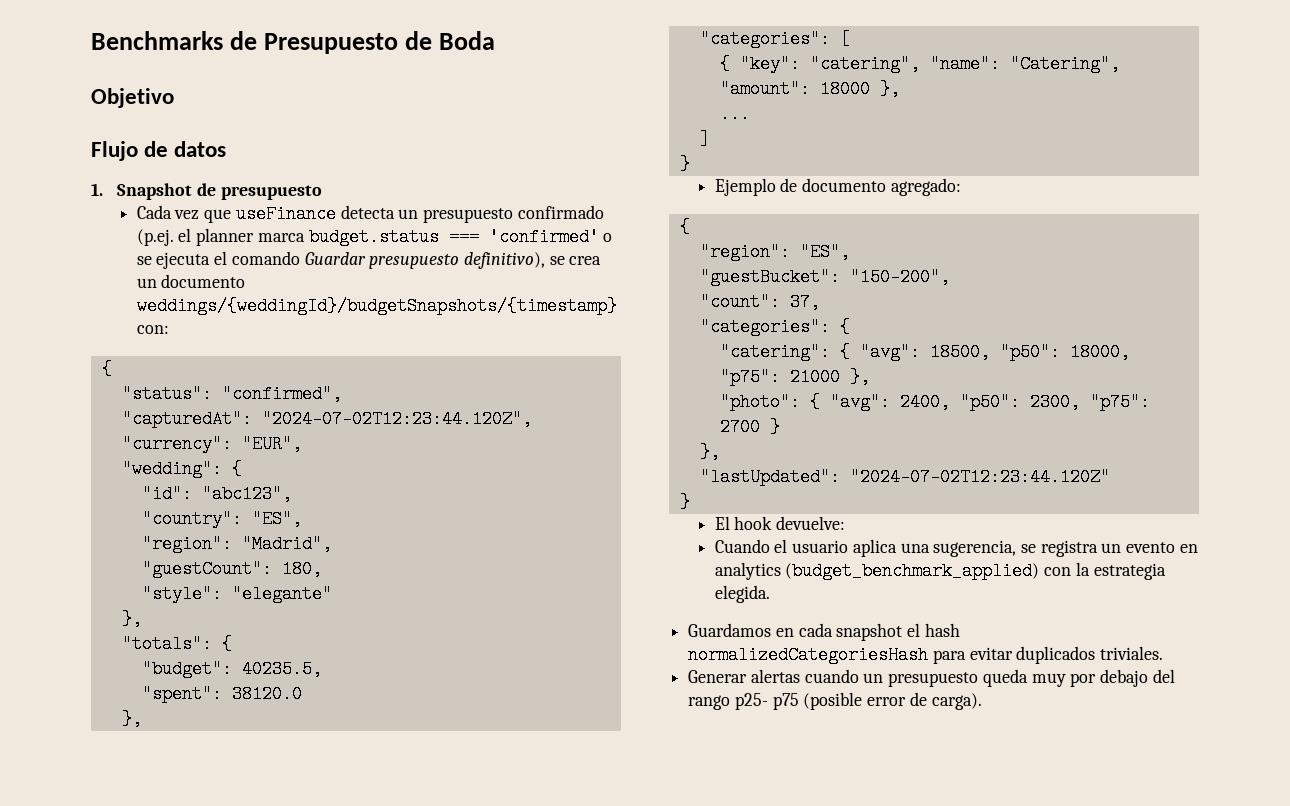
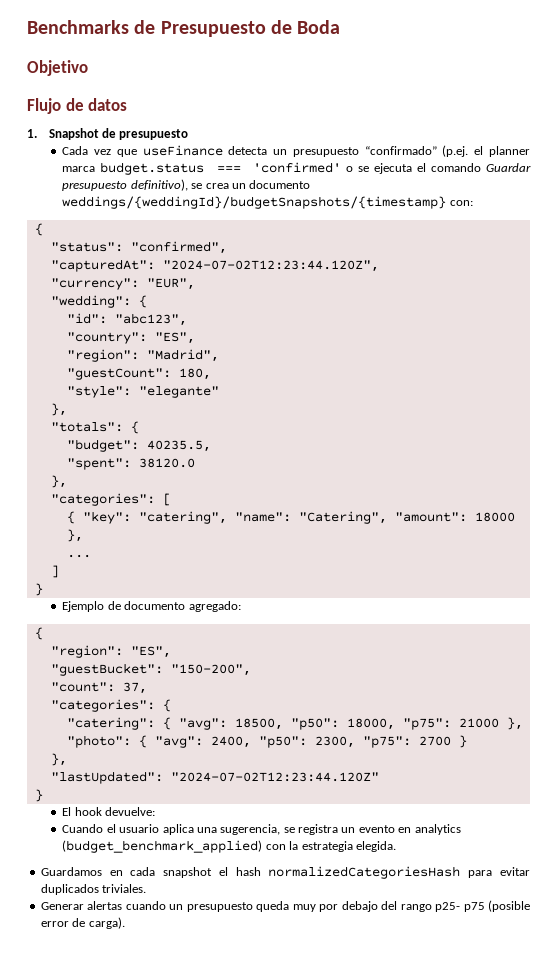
- Cada vez que useFinance detecta un presupuesto confirmado (p.ej. el planner marca budget.status === 'confirmed' o se ejecuta el comando Guardar presupuesto definitivo), se crea un documento weddings/{weddingId}/budgetSnapshots/{timestamp} con:
+ Cada vez que useFinance detecta un presupuesto “confirmado” (p.ej. el planner marca budget.status === 'confirmed' o se ejecuta el comando Guardar presupuesto definitivo), se crea un documento weddings/{weddingId}/budgetSnapshots/{timestamp} con:

